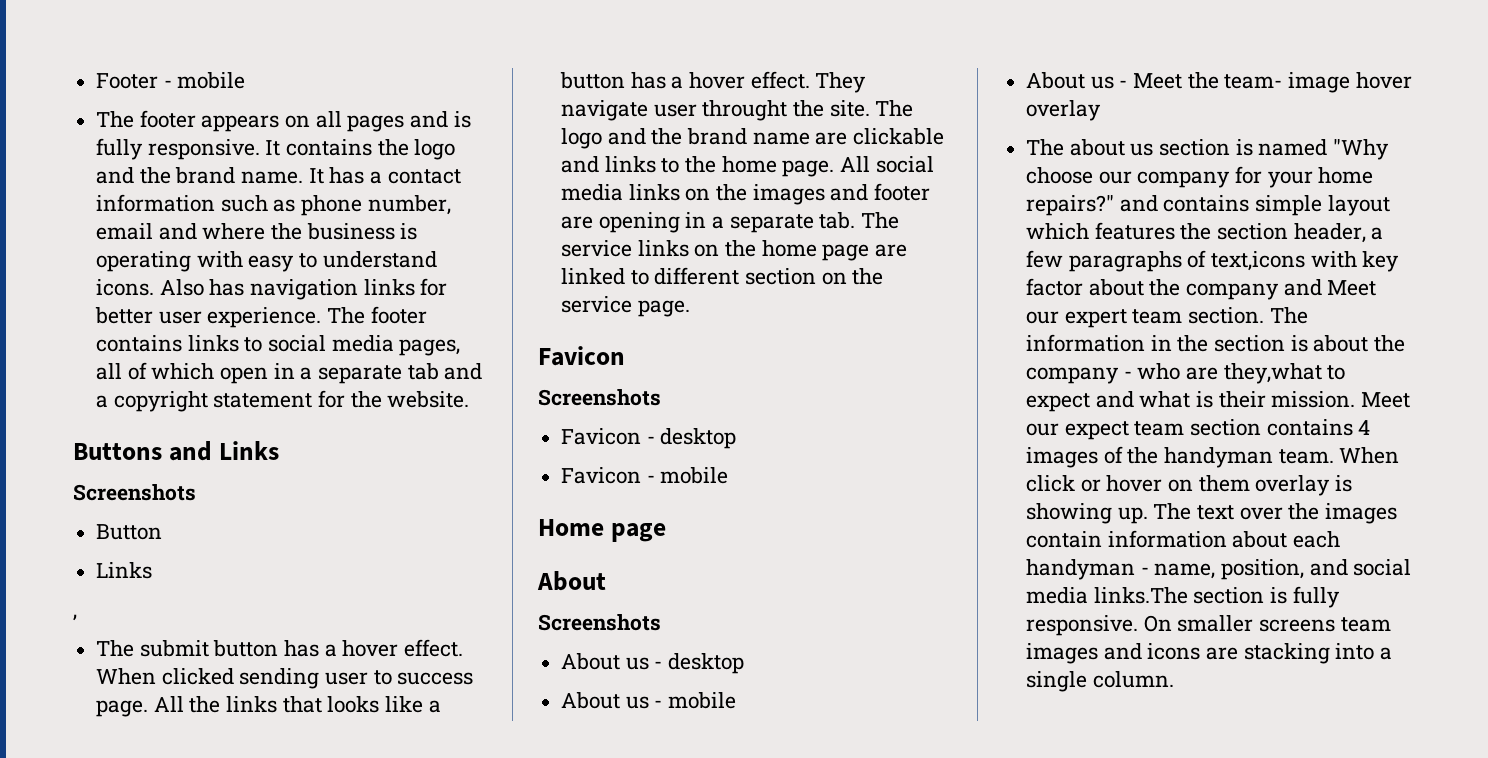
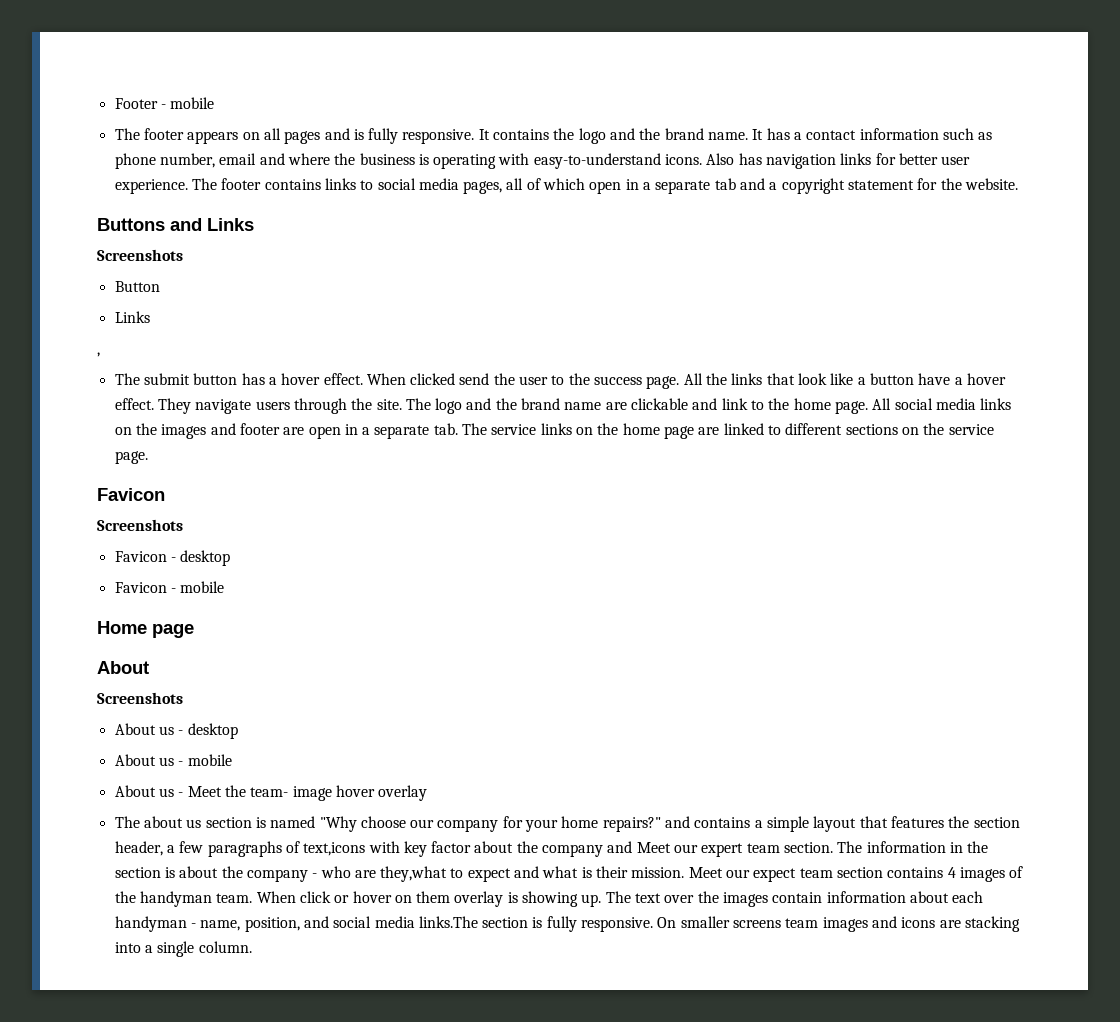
- It has a contact information such as phone number, email and where the business is operating with easy to understand icons.
+ It has a contact information such as phone number, email and where the business is operating with easy-to-understand icons.
- When clicked sending user to success page.
+ When clicked send the user to the success page.
- All the links that looks like a button has a hover effect.
+ All the links that look like a button have a hover effect.
- They navigate user throught the site.
+ They navigate users through the site.
- The logo and the brand name are clickable and links to the home page.
+ The logo and the brand name are clickable and link to the home page.
- All social media links on the images and footer are opening in a separate tab. The service links on the home page are linked to different section on the service page.
+ All social media links on the images and footer are open in a separate tab. The service links on the home page are linked to different sections on the service page.
- The about us section is named "Why choose our company for your home repairs?" and contains simple layout which features the section header, a few paragraphs of text,icons with key factor about the company and Meet our expert team section.
+ The about us section is named "Why choose our company for your home repairs?" and contains a simple layout that features the section header, a few paragraphs of text,icons with key factor about the company and Meet our expert team section.

